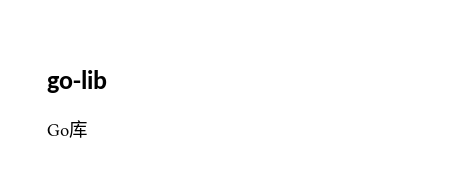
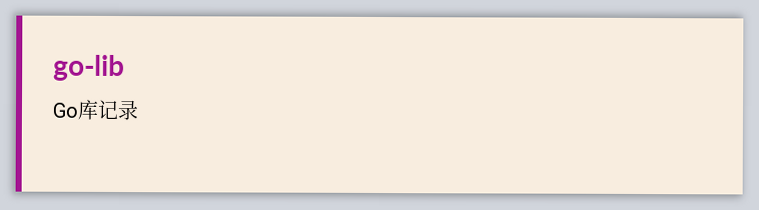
- Go库
+ Go库记录

